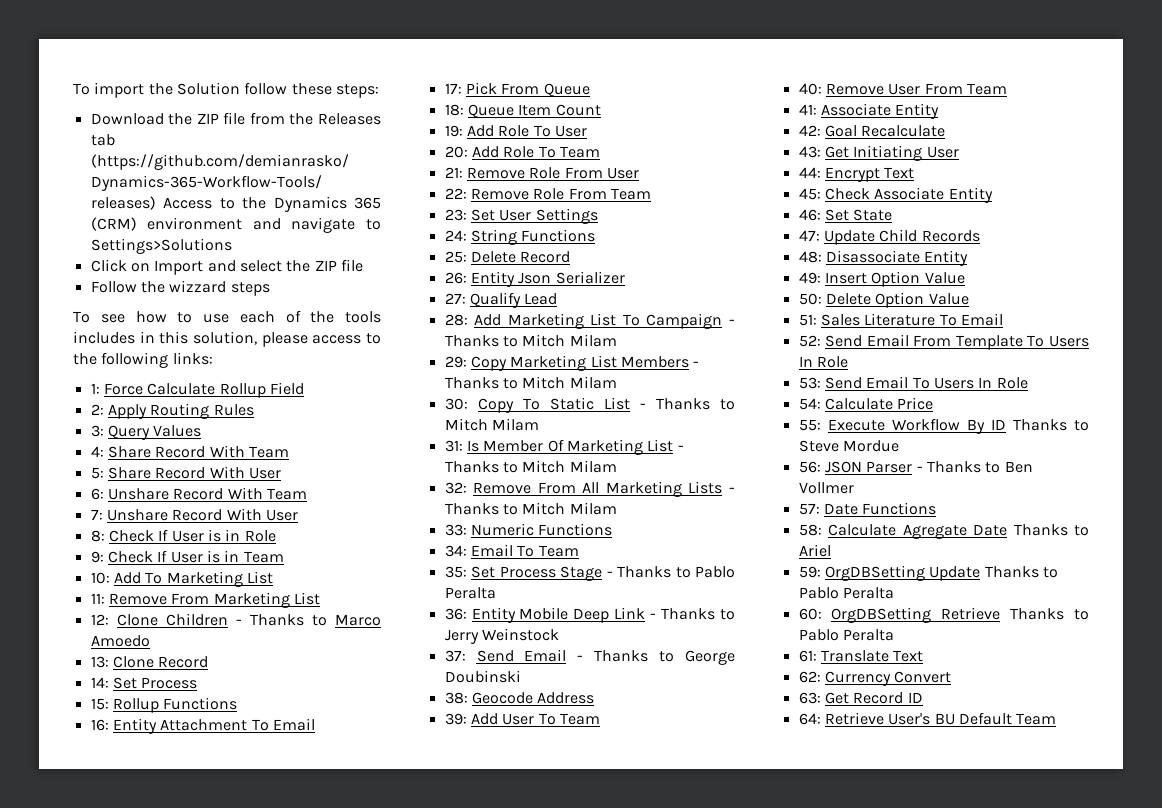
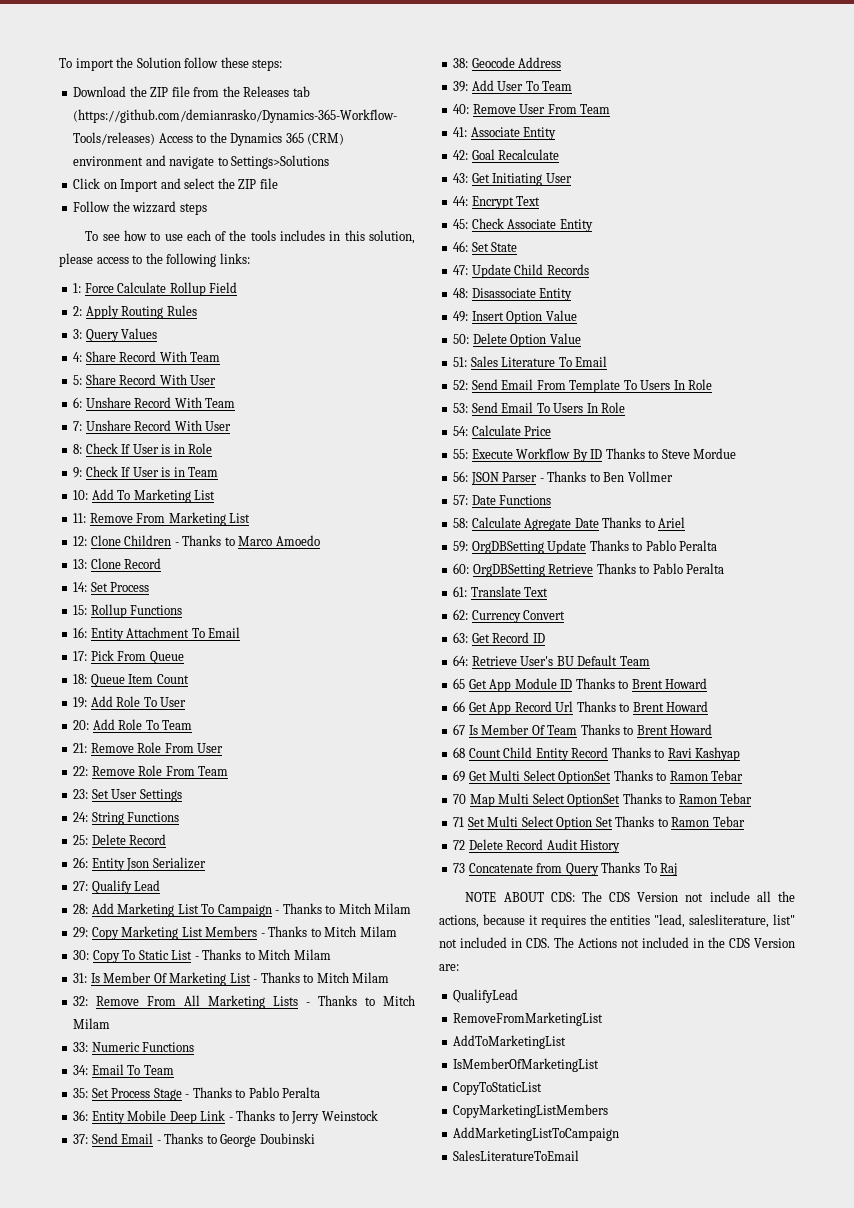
+ 65 Get App Module ID Thanks to Brent Howard
+ 66 Get App Record Url Thanks to Brent Howard
+ 67 Is Member Of Team Thanks to Brent Howard
+ 68 Count Child Entity Record Thanks to Ravi Kashyap
+ 69 Get Multi Select OptionSet Thanks to Ramon Tebar
+ 70 Map Multi Select OptionSet Thanks to Ramon Tebar
+ 71 Set Multi Select Option Set Thanks to Ramon Tebar
+ 72 Delete Record Audit History
+ 73 Concatenate from Query Thanks To Raj
+ NOTE ABOUT CDS: The CDS Version not include all the actions, because it requires the entities "lead, salesliterature, list" not included in CDS. The Actions not included in the CDS Version are:
+ QualifyLead
+ RemoveFromMarketingList
+ AddToMarketingList
+ IsMemberOfMarketingList
+ CopyToStaticList
+ CopyMarketingListMembers
+ AddMarketingListToCampaign
+ SalesLiteratureToEmail

